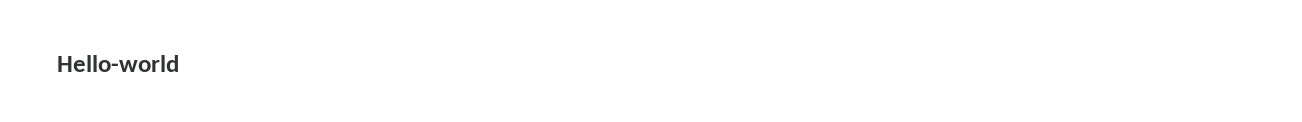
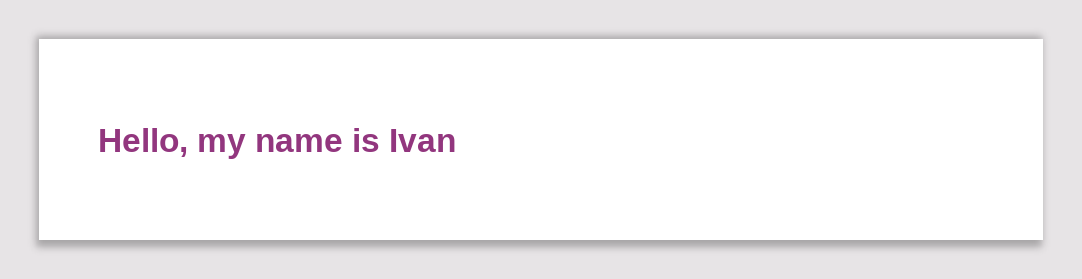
- Hello-world
+ Hello, my name is Ivan

